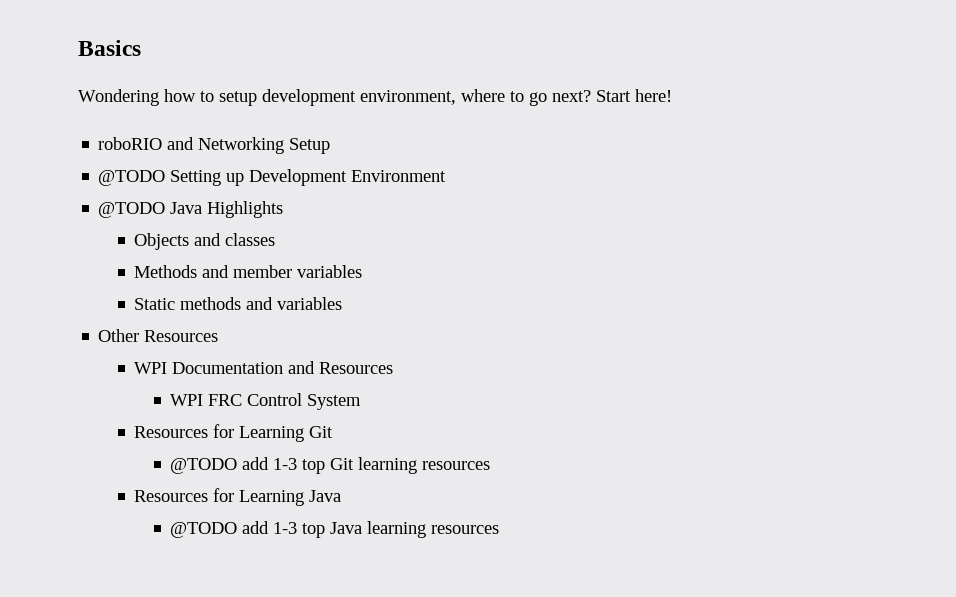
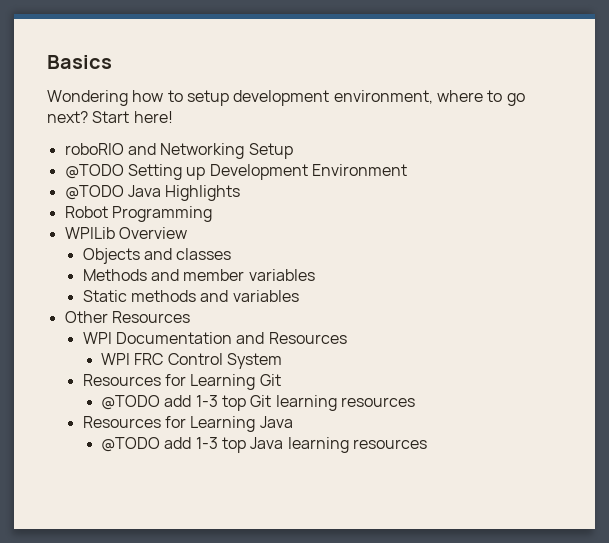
+ Robot Programming
+ WPILib Overview

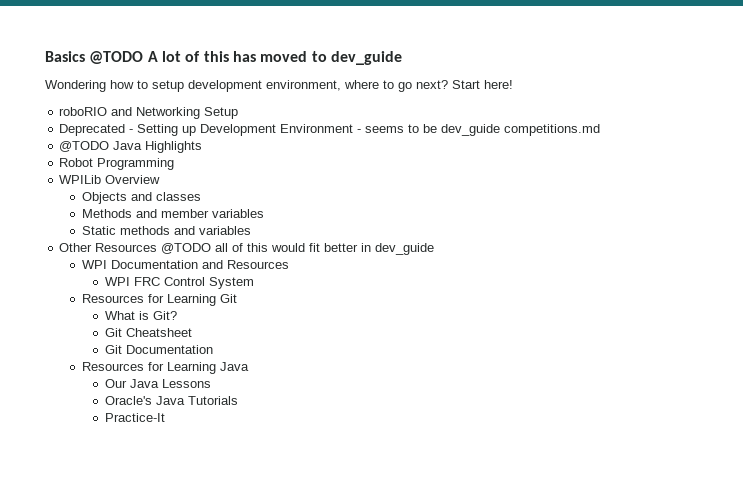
- Basics
+ Basics @TODO A lot of this has moved to dev_guide
- @TODO Setting up Development Environment
+ Deprecated - Setting up Development Environment - seems to be dev_guide competitions.md
- Other Resources
+ Other Resources @TODO all of this would fit better in dev_guide
- @TODO add 1-3 top Git learning resources
+ What is Git?
+ Git Cheatsheet
+ Git Documentation
  Resources for Learning Java
- @TODO add 1-3 top Java learning resources
+ Our Java Lessons
+ Oracle's Java Tutorials
+ Practice-It

